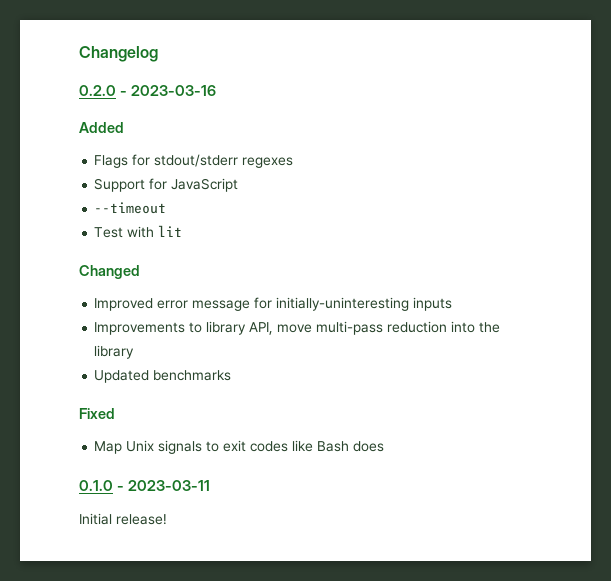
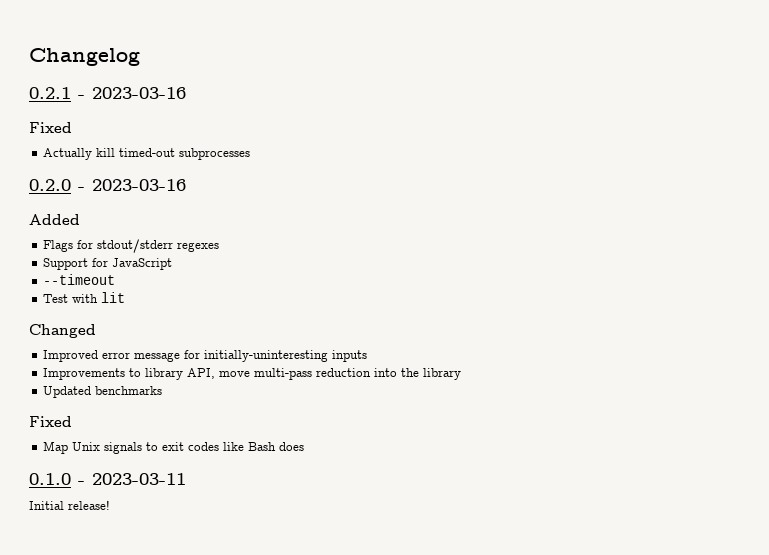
+ 0.2.1 - 2023-03-16
+ Fixed
+ Actually kill timed-out subprocesses

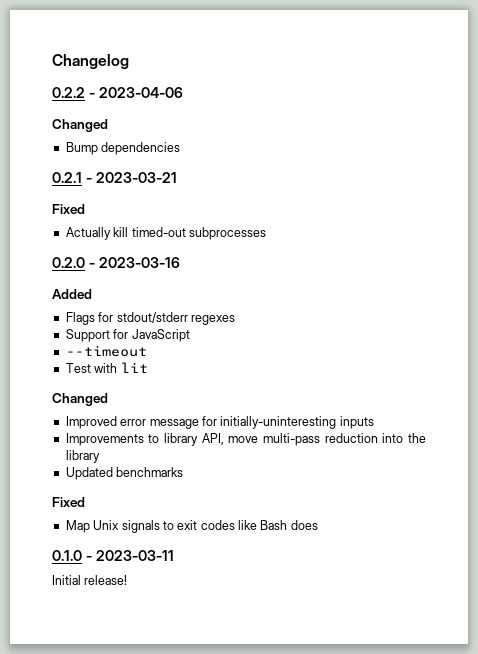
+ 0.2.2 - 2023-04-06
+ Changed
+ Bump dependencies
- 0.2.1 - 2023-03-16
+ 0.2.1 - 2023-03-21

